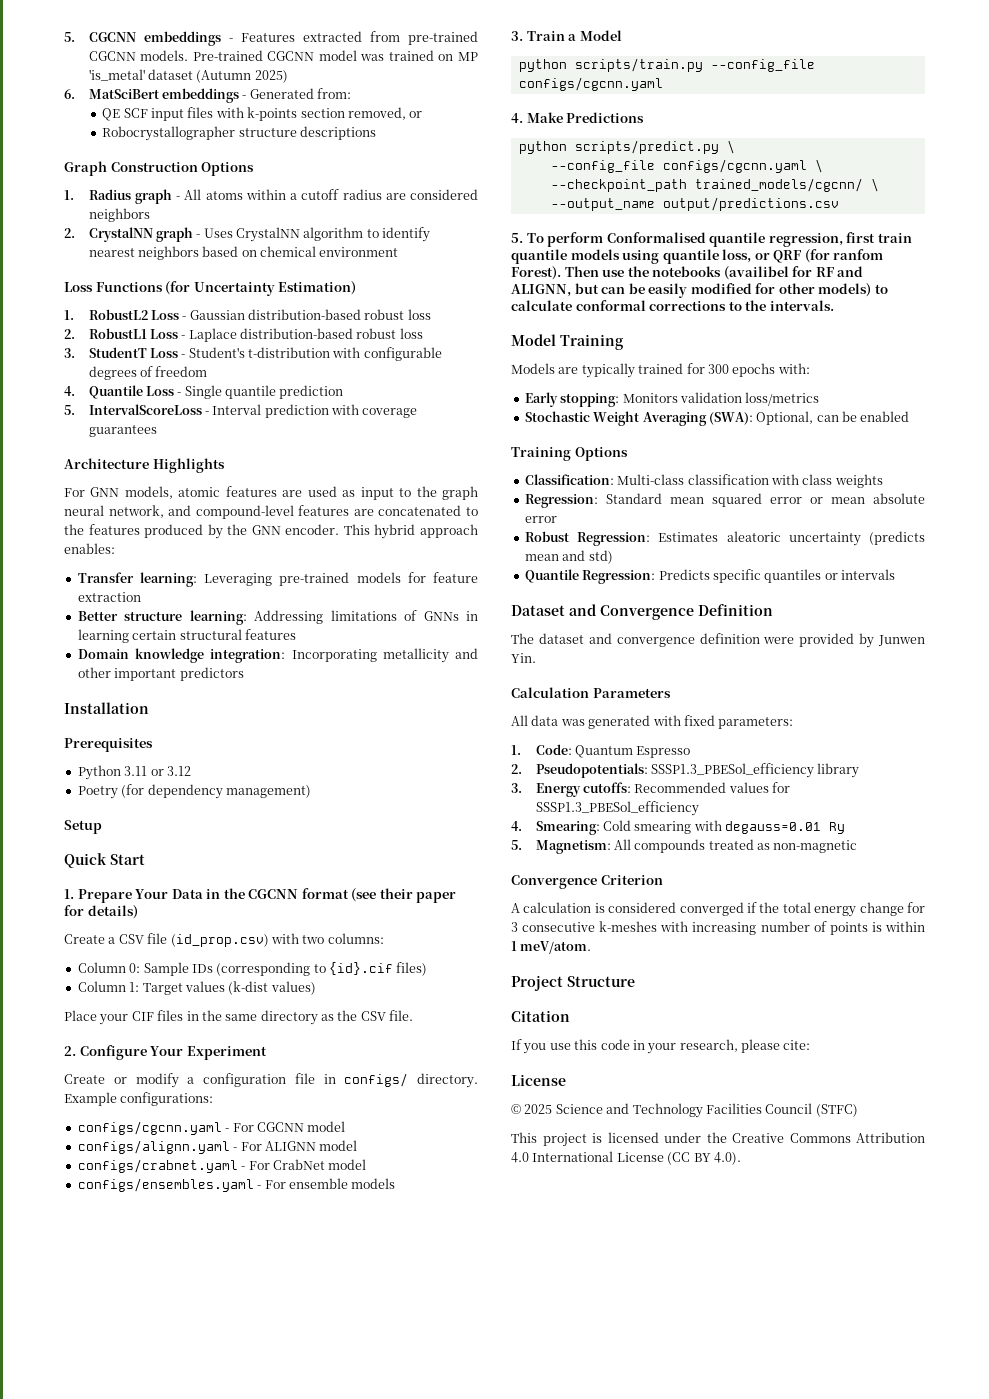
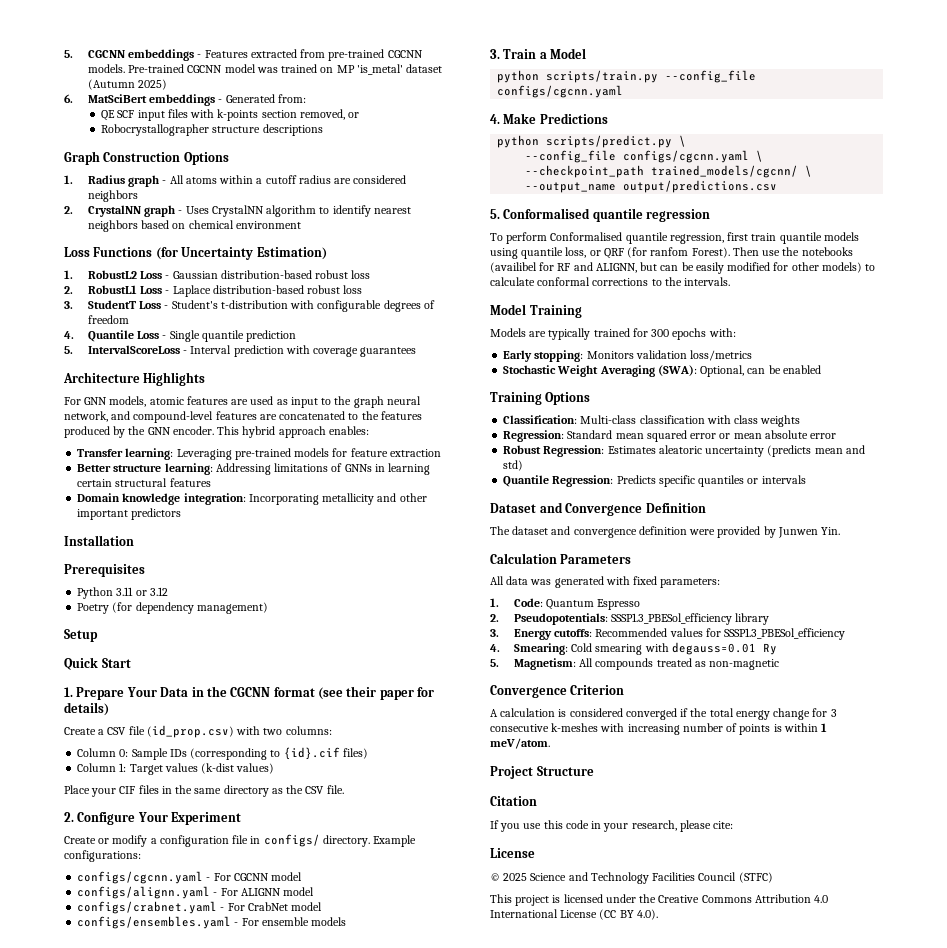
- 5. To perform Conformalised quantile regression, first train quantile models using quantile loss, or QRF (for ranfom Forest).
+ 5. Conformalised quantile regression
+ To perform Conformalised quantile regression, first train quantile models using quantile loss, or QRF (for ranfom Forest).

